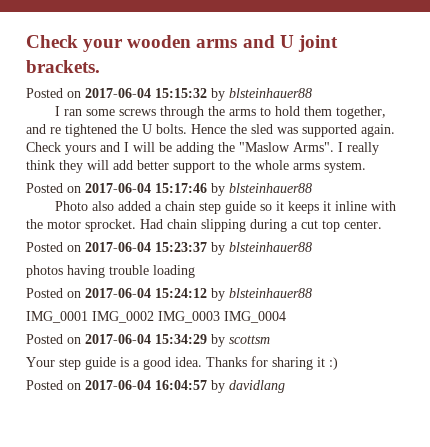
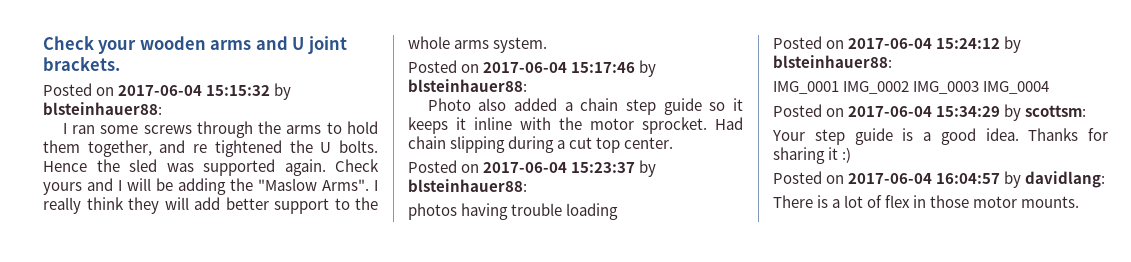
- Posted on 2017-06-04 15:15:32 by blsteinhauer88
+ Posted on 2017-06-04 15:15:32 by blsteinhauer88:
- Posted on 2017-06-04 15:17:46 by blsteinhauer88
+ Posted on 2017-06-04 15:17:46 by blsteinhauer88:
- Posted on 2017-06-04 15:23:37 by blsteinhauer88
+ Posted on 2017-06-04 15:23:37 by blsteinhauer88:
- Posted on 2017-06-04 15:24:12 by blsteinhauer88
+ Posted on 2017-06-04 15:24:12 by blsteinhauer88:
- Posted on 2017-06-04 15:34:29 by scottsm
+ Posted on 2017-06-04 15:34:29 by scottsm:
- Posted on 2017-06-04 16:04:57 by davidlang
+ Posted on 2017-06-04 16:04:57 by davidlang:
+ There is a lot of flex in those motor mounts.

